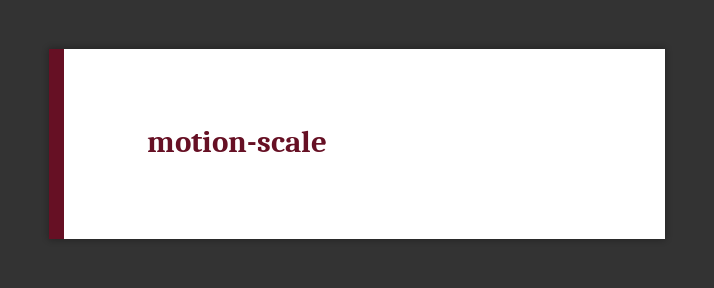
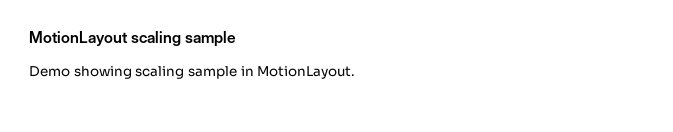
- motion-scale
+ MotionLayout scaling sample
+ Demo showing scaling sample in MotionLayout.

